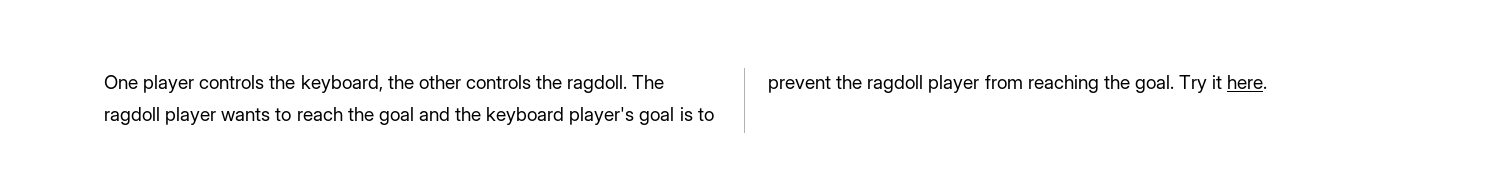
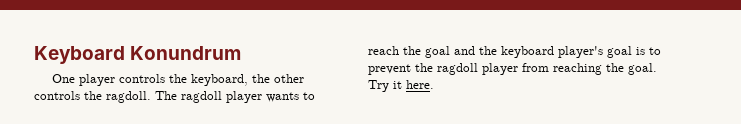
+ Keyboard Konundrum

